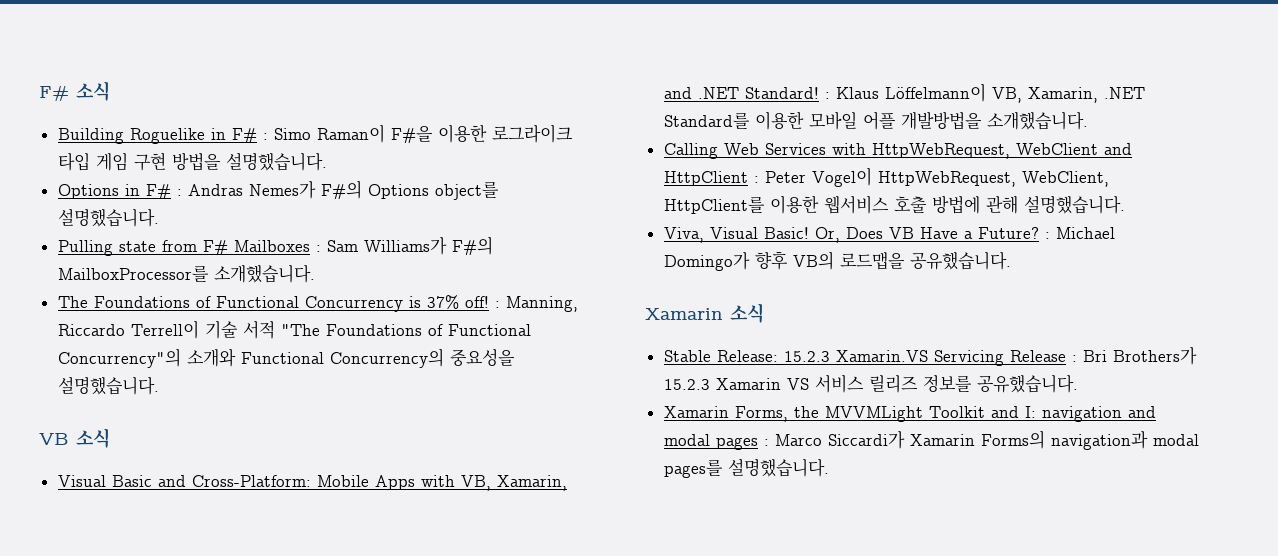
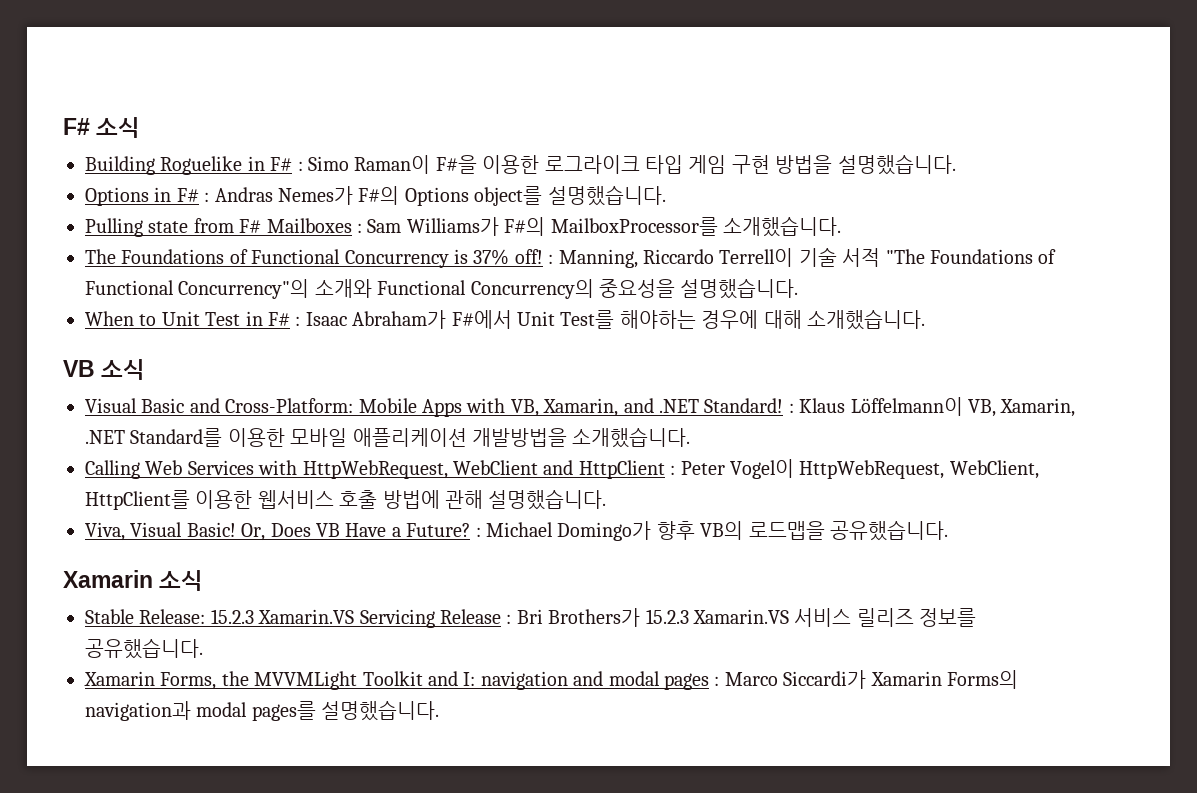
+ When to Unit Test in F# : Isaac Abraham가 F#에서 Unit Test를 해야하는 경우에 대해 소개했습니다.
- Visual Basic and Cross-Platform: Mobile Apps with VB, Xamarin, and .NET Standard! : Klaus Löffelmann이 VB, Xamarin, .NET Standard를 이용한 모바일 어플 개발방법을 소개했습니다.
+ Visual Basic and Cross-Platform: Mobile Apps with VB, Xamarin, and .NET Standard! : Klaus Löffelmann이 VB, Xamarin, .NET Standard를 이용한 모바일 애플리케이션 개발방법을 소개했습니다.
- Stable Release: 15.2.3 Xamarin.VS Servicing Release : Bri Brothers가 15.2.3 Xamarin VS 서비스 릴리즈 정보를 공유했습니다.
+ Stable Release: 15.2.3 Xamarin.VS Servicing Release : Bri Brothers가 15.2.3 Xamarin.VS 서비스 릴리즈 정보를 공유했습니다.

